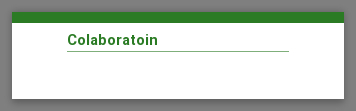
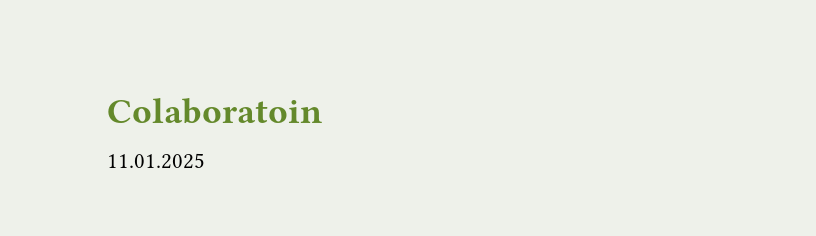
+ 11.01.2025

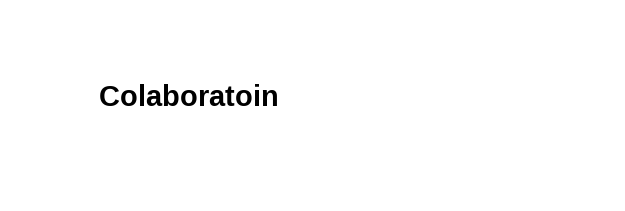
- 11.01.2025

